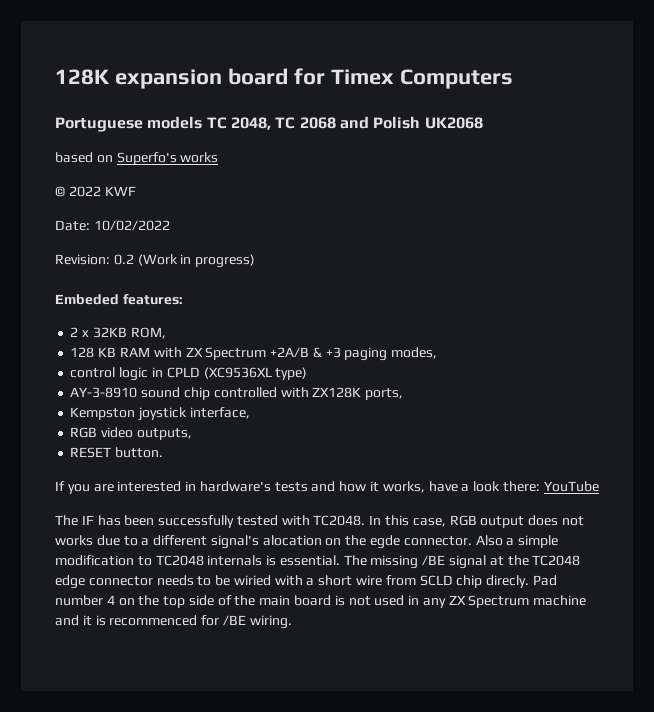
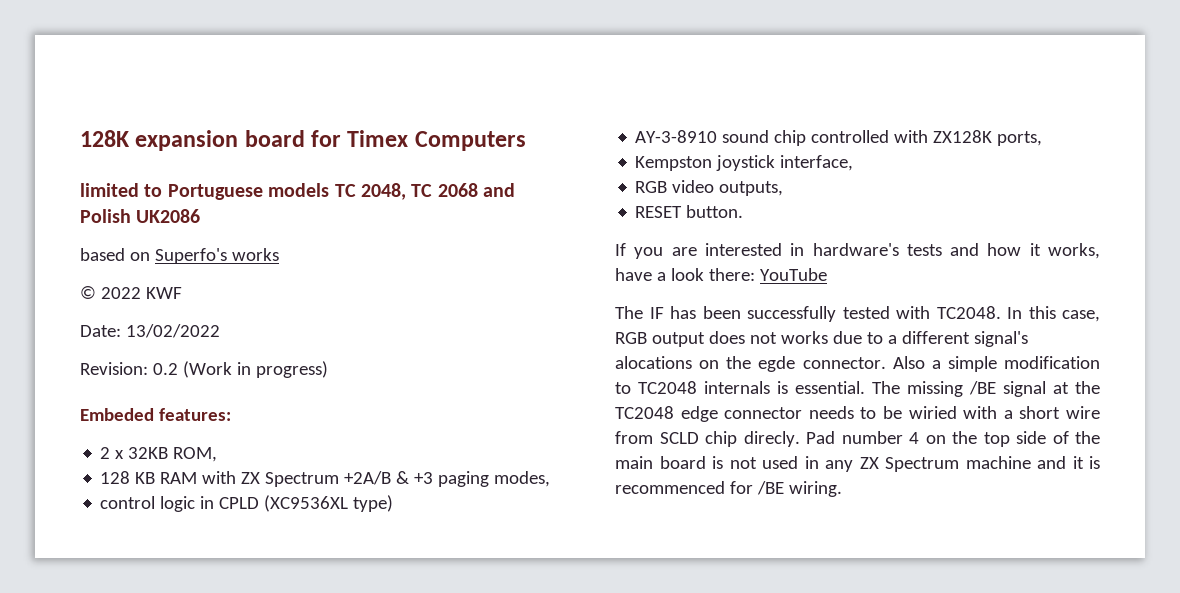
- Portuguese models TC 2048, TC 2068 and Polish UK2068
+ limited to Portuguese models TC 2048, TC 2068 and Polish UK2086
- Date: 10/02/2022
+ Date: 13/02/2022
- In this case, RGB output does not works due to a different signal's alocation on the egde connector.
+ In this case, RGB output does not works due to a different signal's alocations on the egde connector.

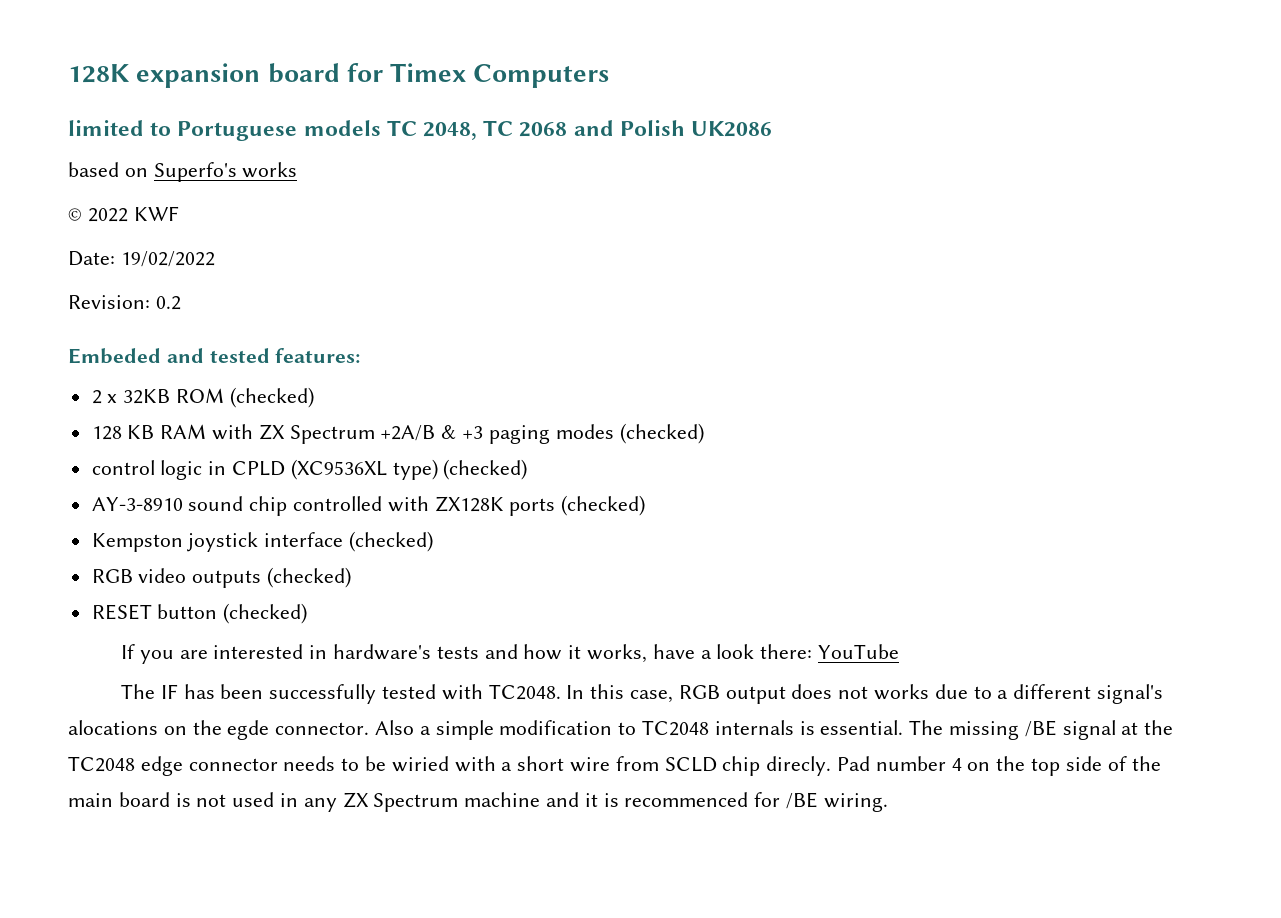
- Date: 13/02/2022
+ Date: 19/02/2022
- Revision: 0.2 (Work in progress)
+ Revision: 0.2
- Embeded features:
+ Embeded and tested features:
- 2 x 32KB ROM,
+ 2 x 32KB ROM (checked)
- 128 KB RAM with ZX Spectrum +2A/B & +3 paging modes,
+ 128 KB RAM with ZX Spectrum +2A/B & +3 paging modes (checked)
- control logic in CPLD (XC9536XL type)
+ control logic in CPLD (XC9536XL type) (checked)
- AY-3-8910 sound chip controlled with ZX128K ports,
+ AY-3-8910 sound chip controlled with ZX128K ports (checked)
- Kempston joystick interface,
+ Kempston joystick interface (checked)
- RGB video outputs,
+ RGB video outputs (checked)
- RESET button.
+ RESET button (checked)

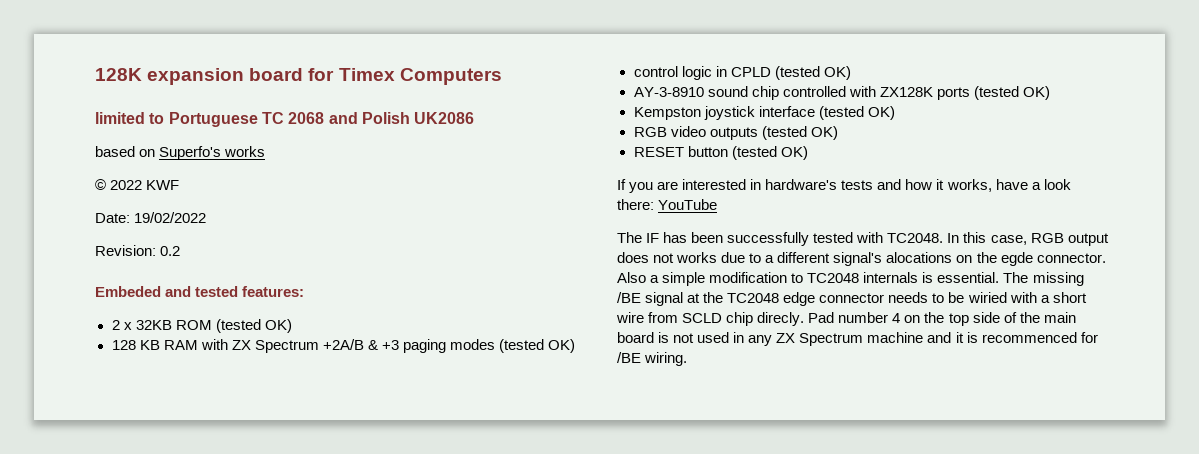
- limited to Portuguese models TC 2048, TC 2068 and Polish UK2086
+ limited to Portuguese TC 2068 and Polish UK2086
- 2 x 32KB ROM (checked)
+ 2 x 32KB ROM (tested OK)
- 128 KB RAM with ZX Spectrum +2A/B & +3 paging modes (checked)
+ 128 KB RAM with ZX Spectrum +2A/B & +3 paging modes (tested OK)
- control logic in CPLD (XC9536XL type) (checked)
+ control logic in CPLD (tested OK)
- AY-3-8910 sound chip controlled with ZX128K ports (checked)
+ AY-3-8910 sound chip controlled with ZX128K ports (tested OK)
- Kempston joystick interface (checked)
+ Kempston joystick interface (tested OK)
- RGB video outputs (checked)
+ RGB video outputs (tested OK)
- RESET button (checked)
+ RESET button (tested OK)

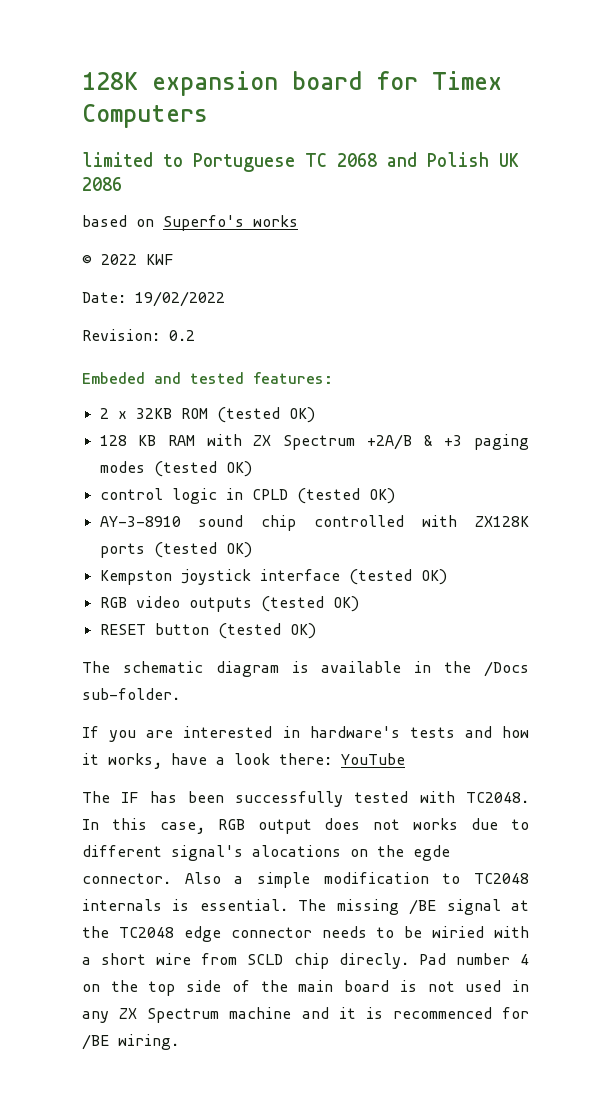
- limited to Portuguese TC 2068 and Polish UK2086
+ limited to Portuguese TC 2068 and Polish UK 2086
+ The schematic diagram is available in the /Docs sub-folder.
- In this case, RGB output does not works due to a different signal's alocations on the egde connector.
+ In this case, RGB output does not works due to different signal's alocations on the egde connector.

